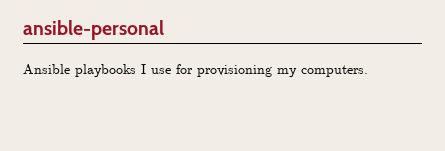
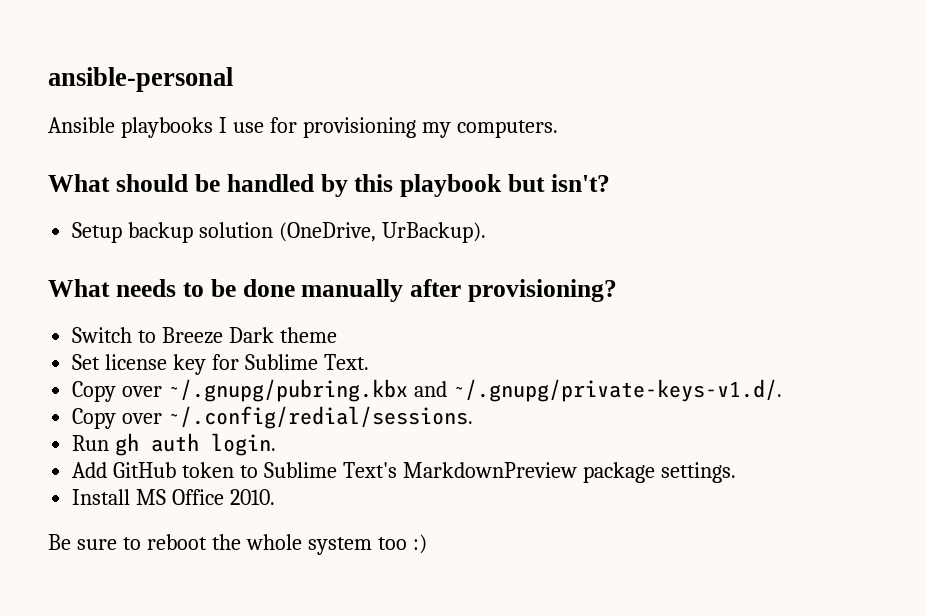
+ What should be handled by this playbook but isn't?
+ Setup backup solution (OneDrive, UrBackup).
+ What needs to be done manually after provisioning?
+ Switch to Breeze Dark theme
+ Set license key for Sublime Text.
+ Copy over ~/.gnupg/pubring.kbx and ~/.gnupg/private-keys-v1.d/.
+ Copy over ~/.config/redial/sessions.
+ Run gh auth login.
+ Add GitHub token to Sublime Text's MarkdownPreview package settings.
+ Install MS Office 2010.
+ Be sure to reboot the whole system too :)

